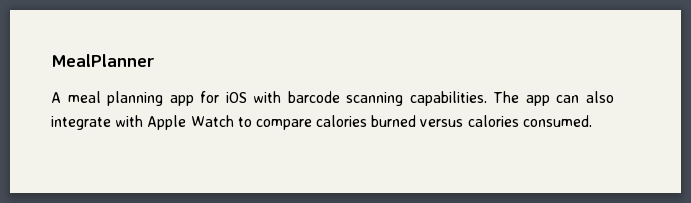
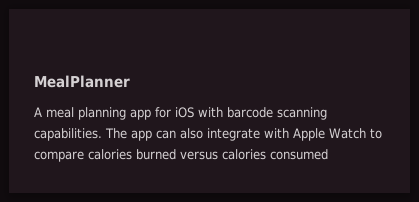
- The app can also integrate with Apple Watch to compare calories burned versus calories consumed.
+ The app can also integrate with Apple Watch to compare calories burned versus calories consumed

